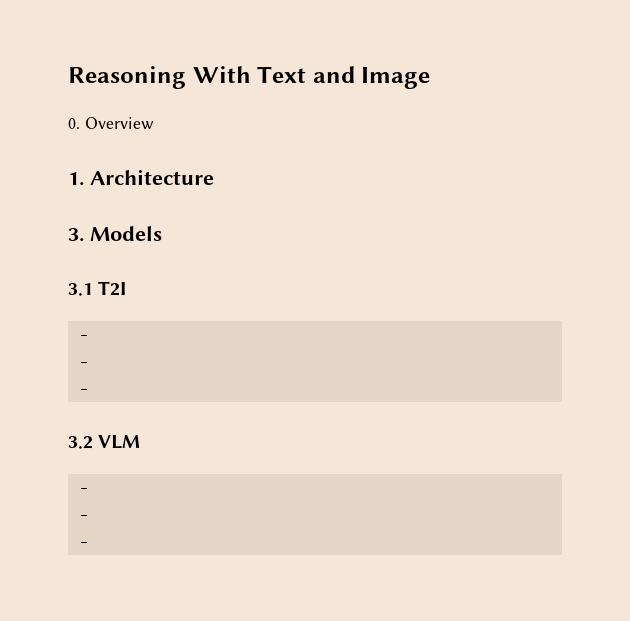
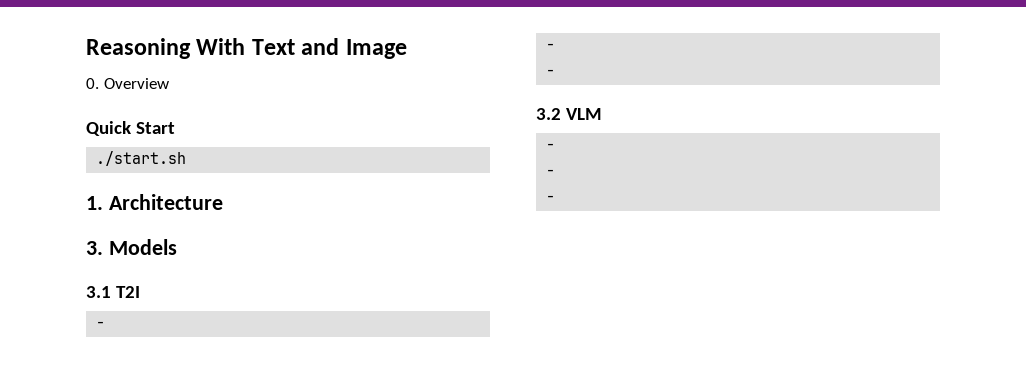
+ Quick Start
+ ./start.sh

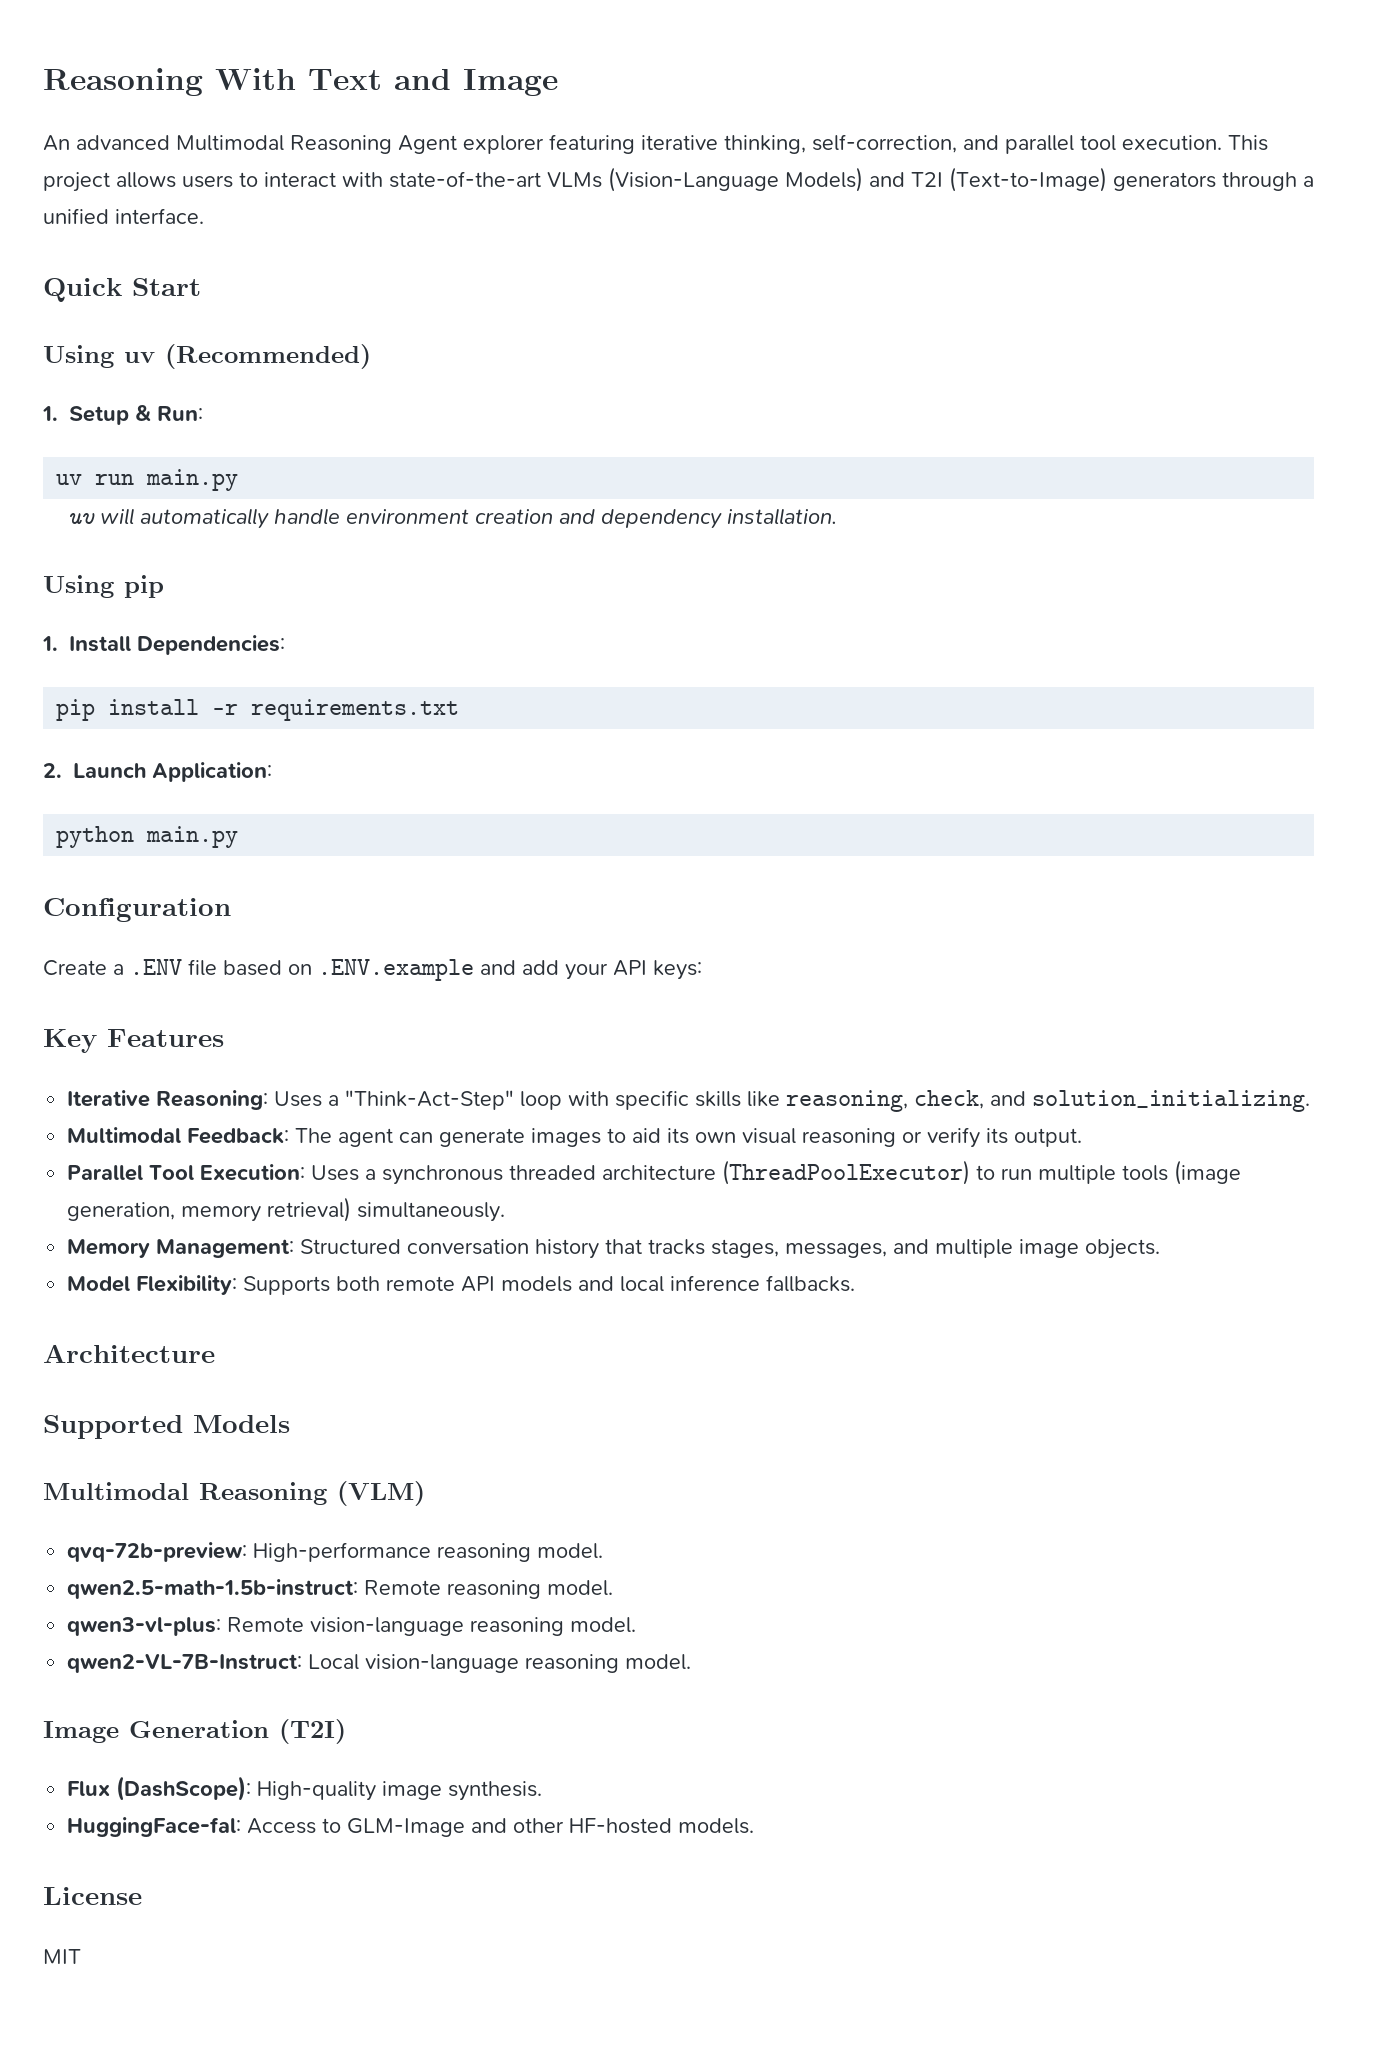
- 0. Overview
+ An advanced Multimodal Reasoning Agent explorer featuring iterative thinking, self-correction, and parallel tool execution. This project allows users to interact with state-of-the-art VLMs (Vision-Language Models) and T2I (Text-to-Image) generators through a unified interface.
  Quick Start
- ./start.sh
- 1. Architecture
+ Using uv (Recommended)
+ 1. Setup & Run:
+ uv run main.py
+ uv will automatically handle environment creation and dependency installation.
+ Using pip
+ 1. Install Dependencies:
+ pip install -r requirements.txt
+ 2. Launch Application:
+ python main.py
+ Configuration
+ Create a .ENV file based on .ENV.example and add your API keys:
+ Key Features
+ Iterative Reasoning: Uses a "Think-Act-Step" loop with specific skills like reasoning, check, and solution_initializing.
+ Multimodal Feedback: The agent can generate images to aid its own visual reasoning or verify its output.
+ Parallel Tool Execution: Uses a synchronous threaded architecture (ThreadPoolExecutor) to run multiple tools (image generation, memory retrieval) simultaneously.
+ Memory Management: Structured conversation history that tracks stages, messages, and multiple image objects.
+ Model Flexibility: Supports both remote API models and local inference fallbacks.
+ Architecture
- 3. Models
+ Supported Models
- 3.1 T2I
- -
- -
- -
- 3.2 VLM
- -
- -
- -
+ Multimodal Reasoning (VLM)
+ qvq-72b-preview: High-performance reasoning model.
+ qwen2.5-math-1.5b-instruct: Remote reasoning model.
+ qwen3-vl-plus: Remote vision-language reasoning model.
+ qwen2-VL-7B-Instruct: Local vision-language reasoning model.
+ Image Generation (T2I)
+ Flux (DashScope): High-quality image synthesis.
+ HuggingFace-fal: Access to GLM-Image and other HF-hosted models.
+ License
+ MIT

